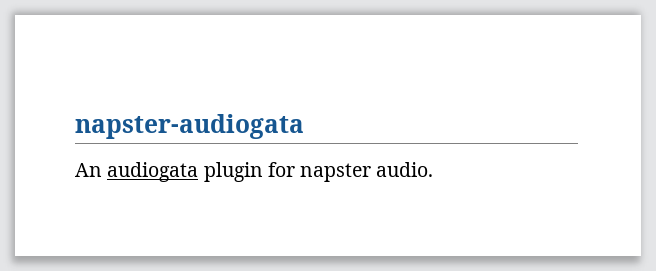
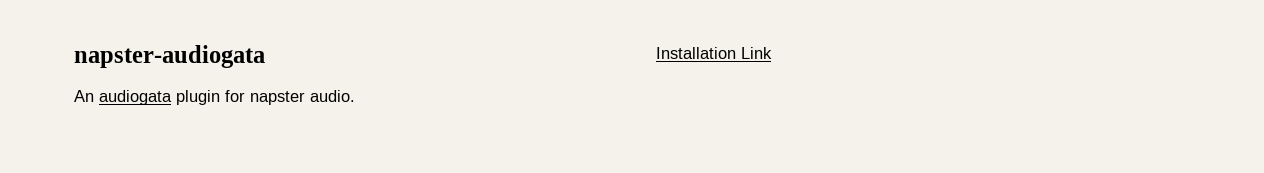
+ Installation Link

